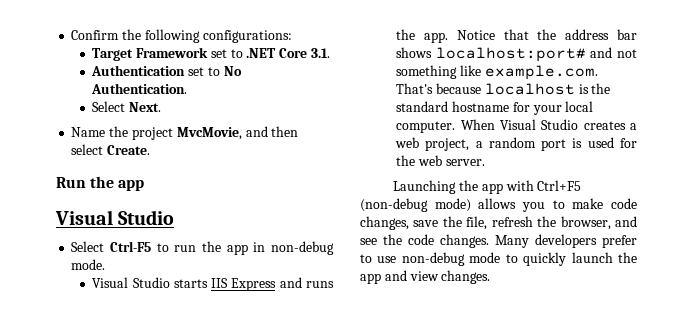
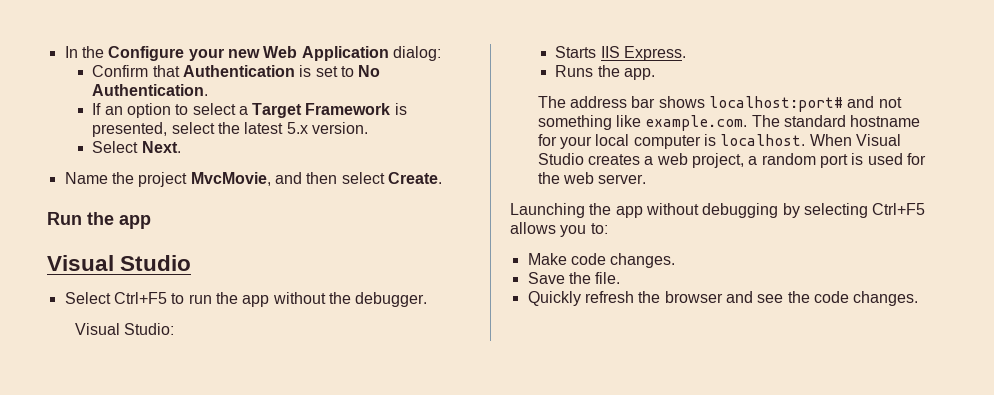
- Confirm the following configurations:
- Target Framework set to .NET Core 3.1.
- Authentication set to No Authentication.
+ In the Configure your new Web Application dialog:
+ Confirm that Authentication is set to No Authentication.
+ If an option to select a Target Framework is presented, select the latest 5.x version.
- Select Ctrl-F5 to run the app in non-debug mode.
- Visual Studio starts IIS Express and runs the app. Notice that the address bar shows localhost:port# and not something like example.com. That's because localhost is the standard hostname for your local computer.
+ Select Ctrl+F5 to run the app without the debugger.
+ Visual Studio:
+ Starts IIS Express.
+ Runs the app.
+ The address bar shows localhost:port# and not something like example.com. The standard hostname for your local computer is localhost.
- Launching the app with Ctrl+F5 (non-debug mode) allows you to make code changes, save the file, refresh the browser, and see the code changes. Many developers prefer to use non-debug mode to quickly launch the app and view changes.
+ Launching the app without debugging by selecting Ctrl+F5 allows you to:
+ Make code changes.
+ Save the file.
+ Quickly refresh the browser and see the code changes.

